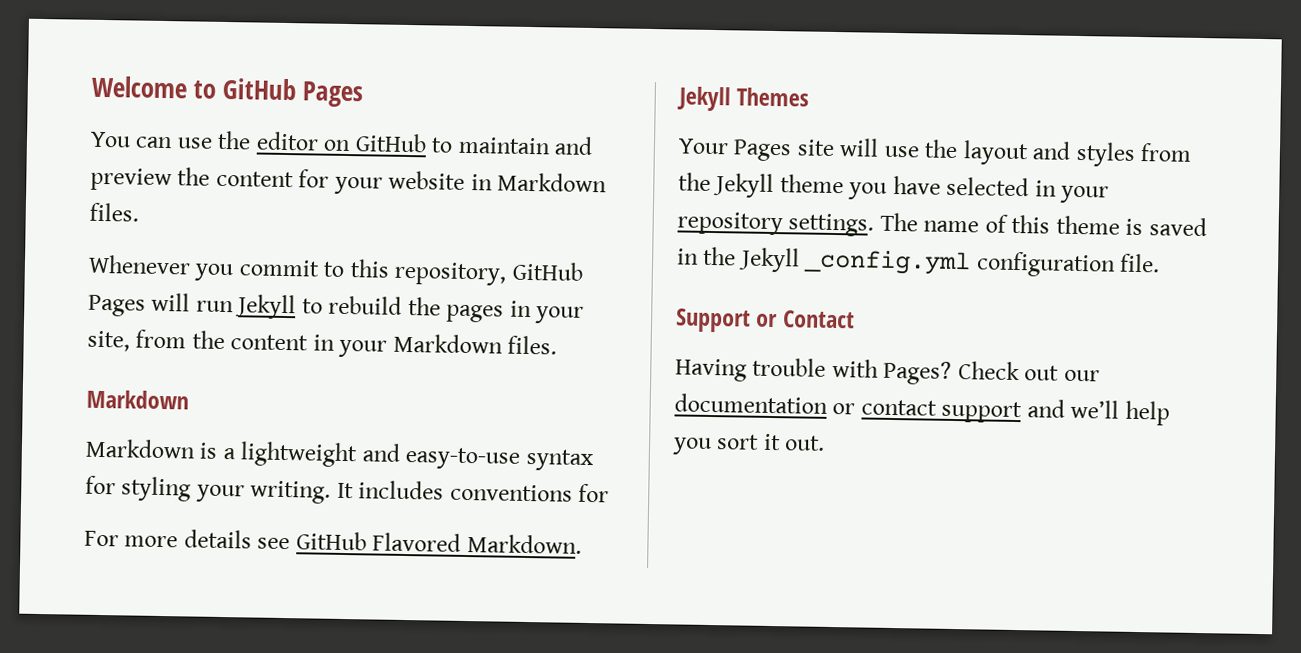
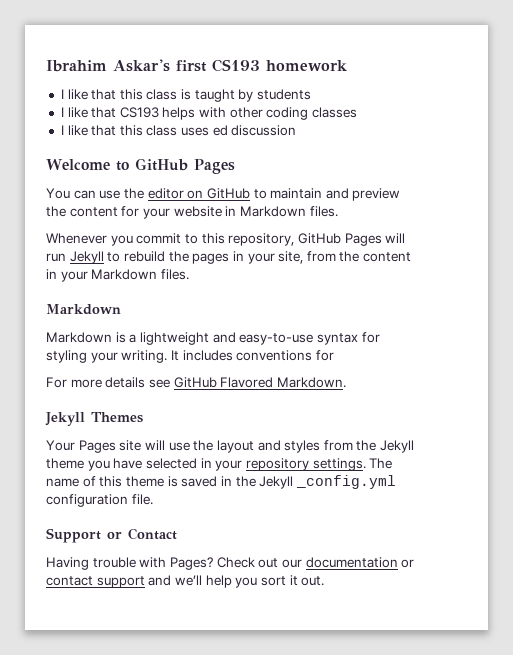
+ Ibrahim Askar's first CS193 homework
+ I like that this class is taught by students
+ I like that CS193 helps with other coding classes
+ I like that this class uses ed discussion

